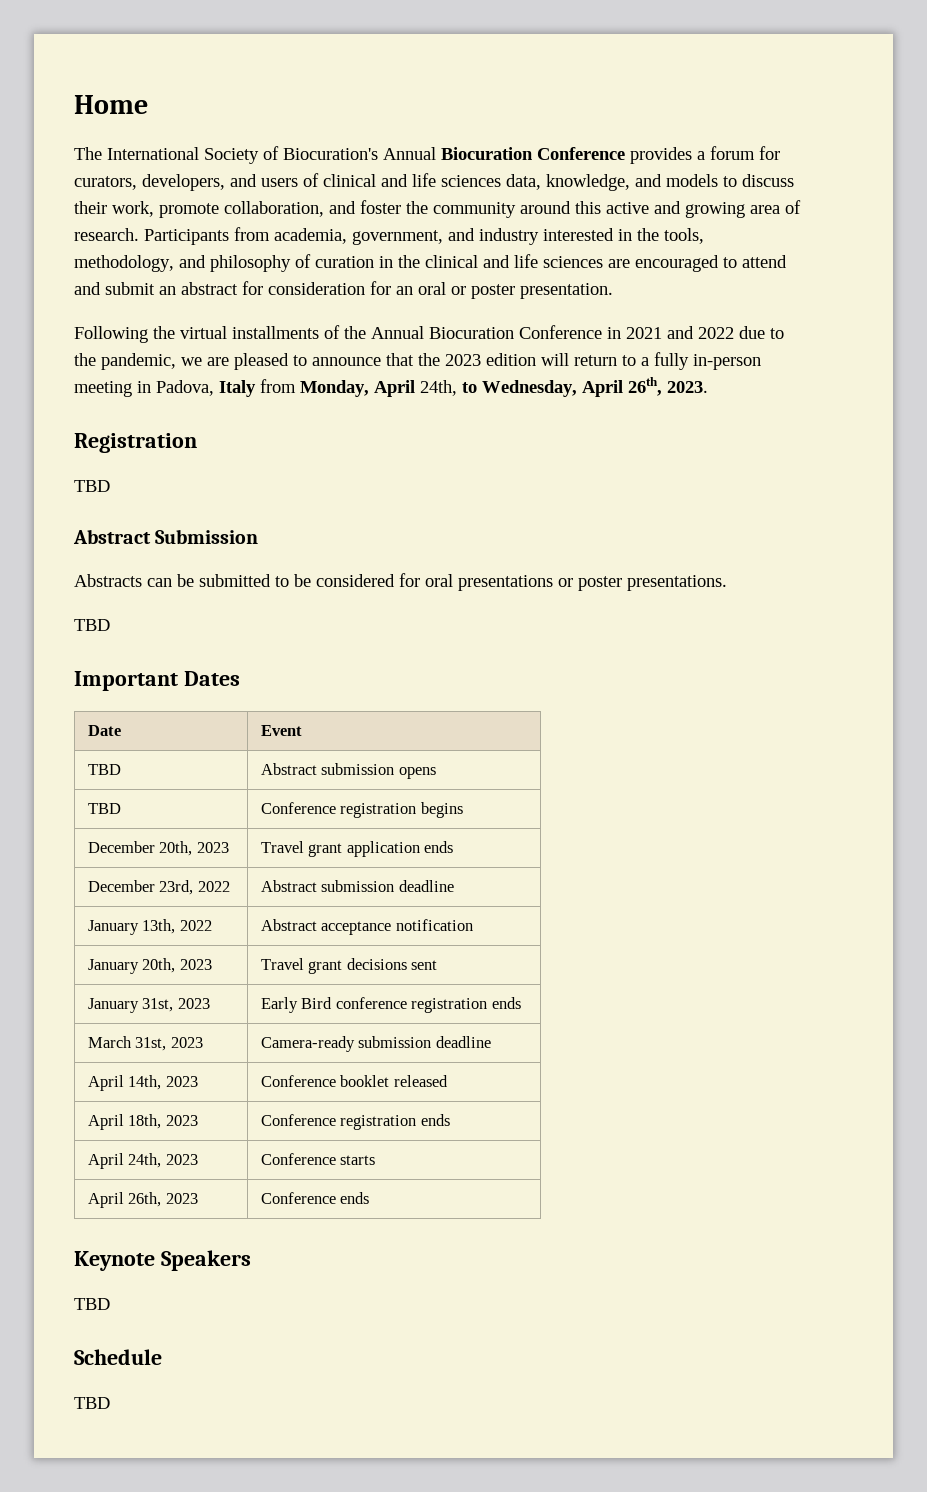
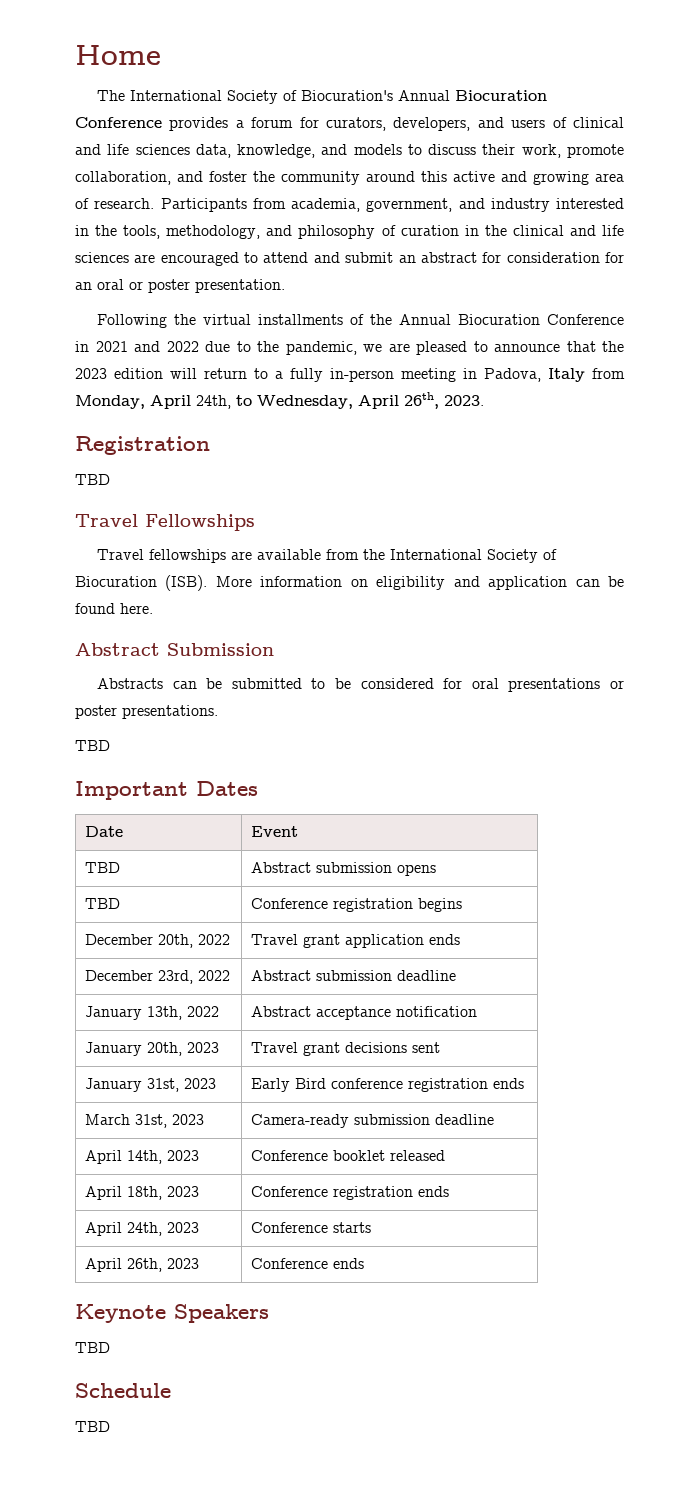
+ Travel Fellowships
+ Travel fellowships are available from the International Society of Biocuration (ISB). More information on eligibility and application can be found here.
- December 20th, 2023 | Travel grant application ends
+ December 20th, 2022 | Travel grant application ends

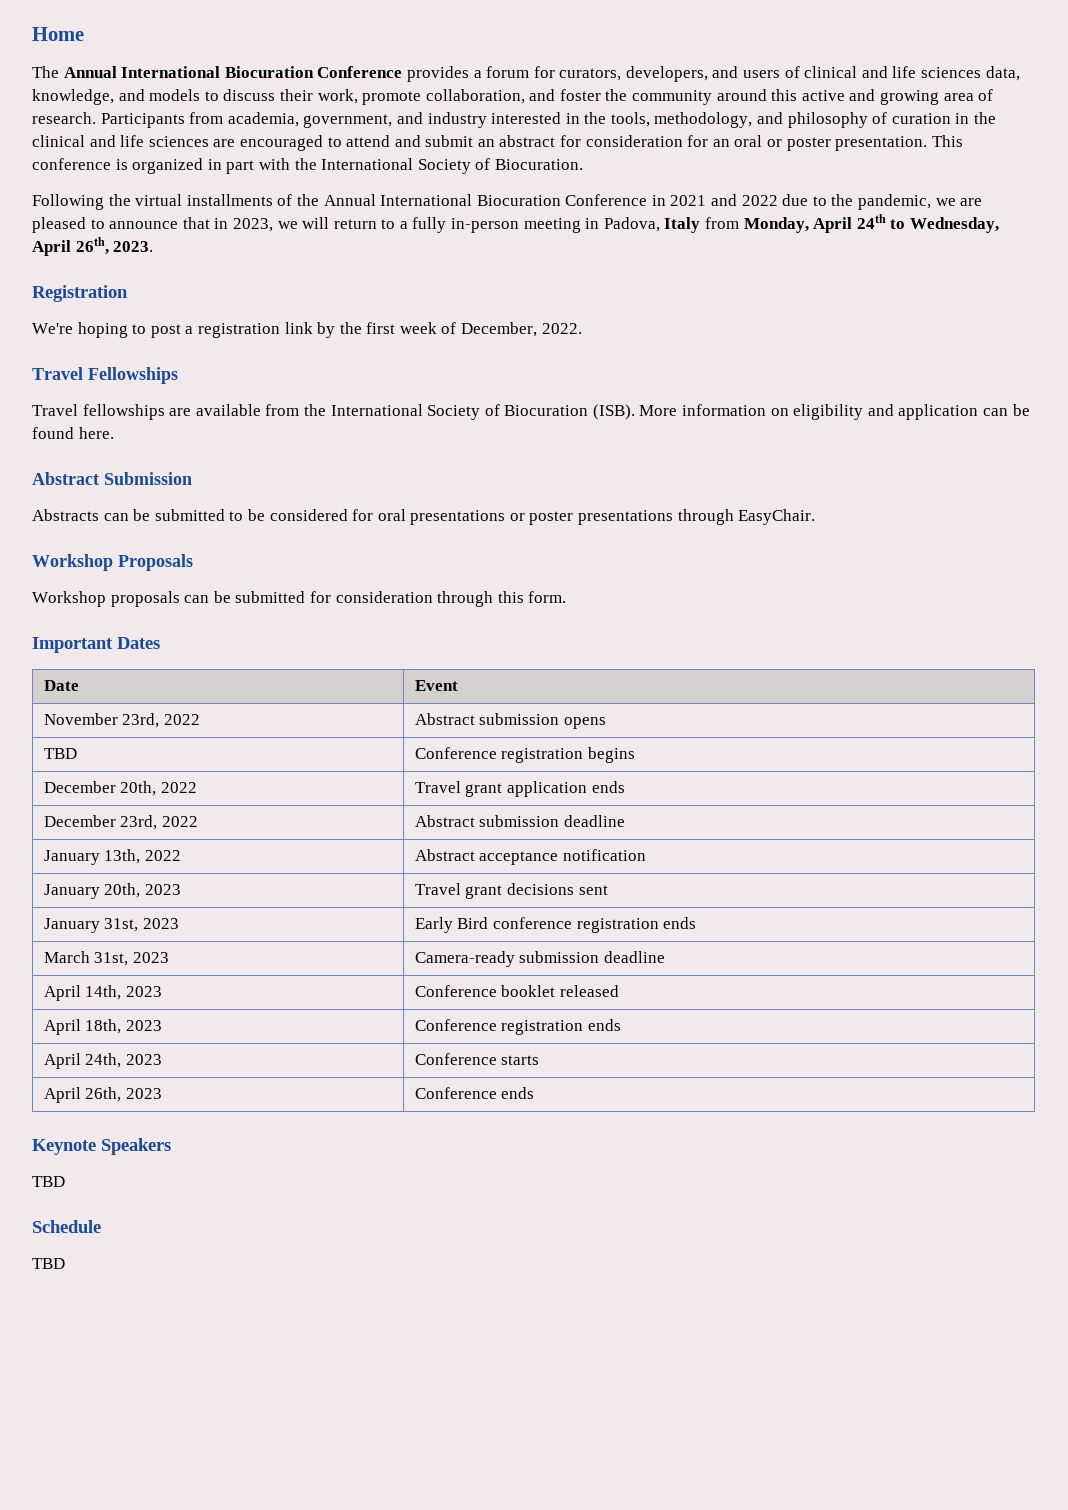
- The International Society of Biocuration's Annual Biocuration Conference provides a forum for curators, developers, and users of clinical and life sciences data, knowledge, and models to discuss their work, promote collaboration, and foster the community around this active and growing area of research.
+ The Annual International Biocuration Conference provides a forum for curators, developers, and users of clinical and life sciences data, knowledge, and models to discuss their work, promote collaboration, and foster the community around this active and growing area of research.
+ This conference is organized in part with the International Society of Biocuration.
- Following the virtual installments of the Annual Biocuration Conference in 2021 and 2022 due to the pandemic, we are pleased to announce that the 2023 edition will return to a fully in-person meeting in Padova, Italy from Monday, April 24th, to Wednesday, April 26th, 2023.
+ Following the virtual installments of the Annual International Biocuration Conference in 2021 and 2022 due to the pandemic, we are pleased to announce that in 2023, we will return to a fully in-person meeting in Padova, Italy from Monday, April 24th to Wednesday, April 26th, 2023.
  Registration
- TBD
+ We're hoping to post a registration link by the first week of December, 2022.
- Abstracts can be submitted to be considered for oral presentations or poster presentations.
- TBD
+ Abstracts can be submitted to be considered for oral presentations or poster presentations through EasyChair.
+ Workshop Proposals
+ Workshop proposals can be submitted for consideration through this form.
- TBD | Abstract submission opens
+ November 23rd, 2022 | Abstract submission opens

